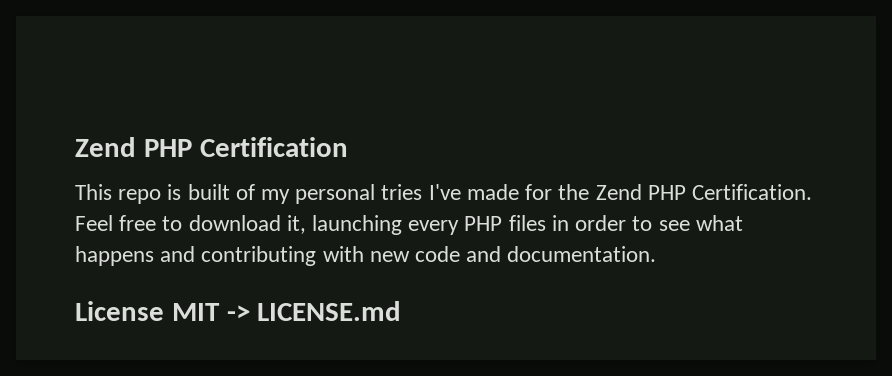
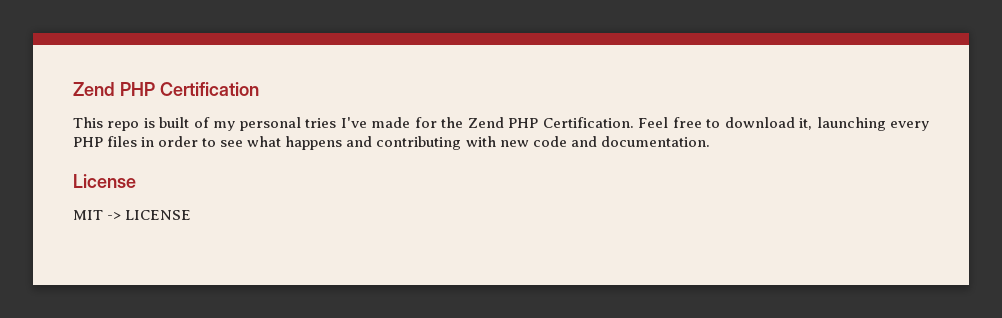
- License MIT -> LICENSE.md
+ License
+ MIT -> LICENSE

